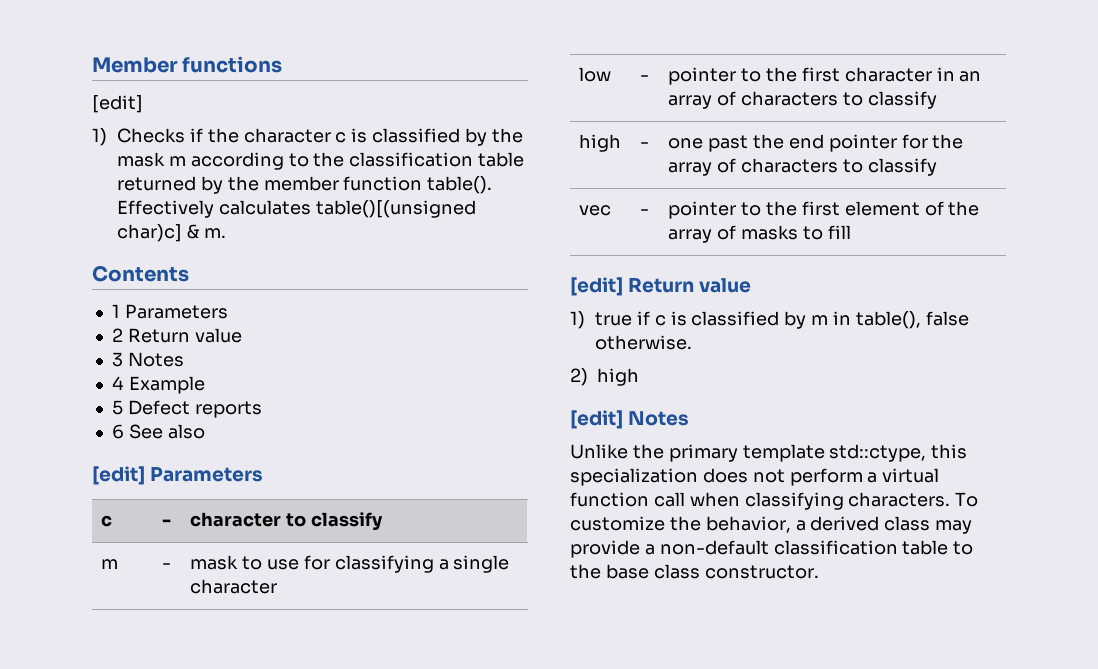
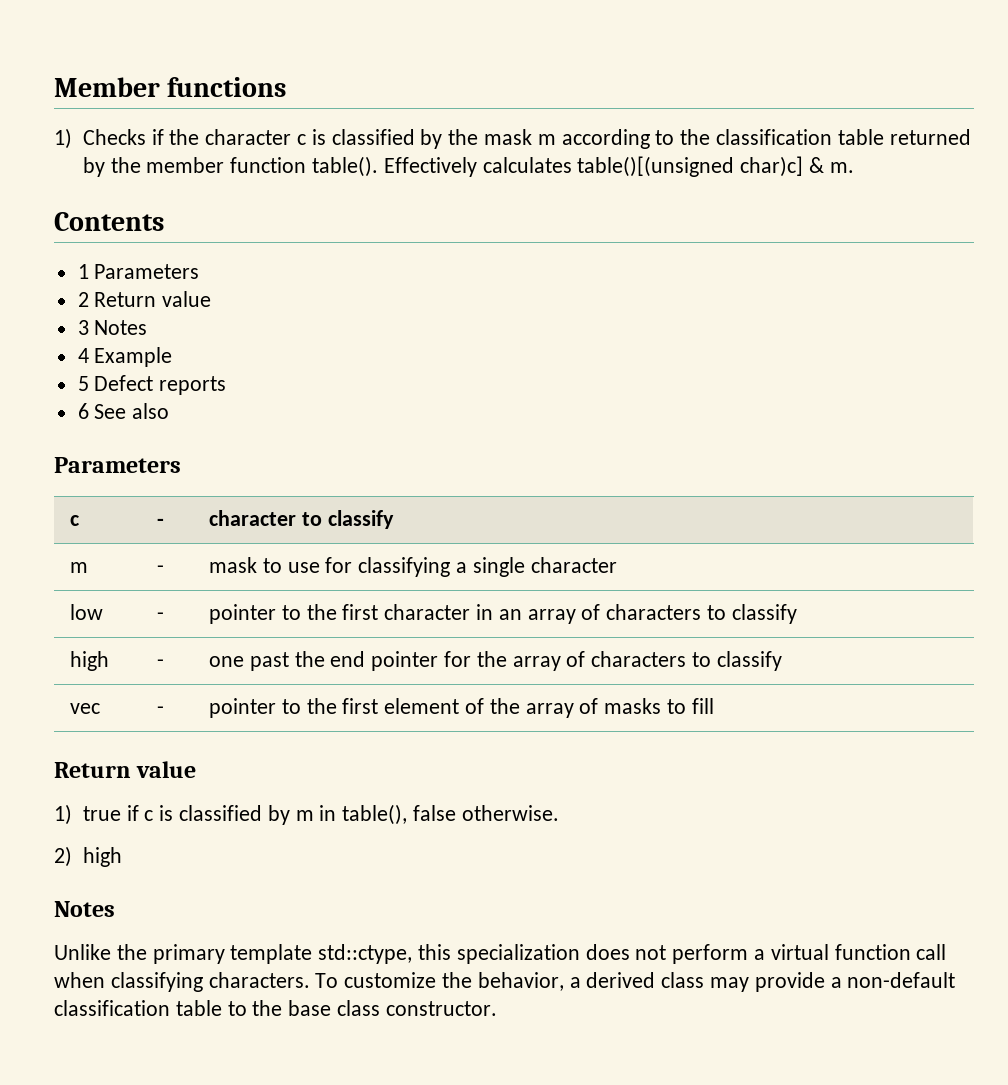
  Member functions
- [edit]
  6 See also
- [edit] Parameters
+ Parameters
  vec | - | pointer to the first element of the array of masks to fill
- [edit] Return value
+ Return value
  2) high
- [edit] Notes
+ Notes

